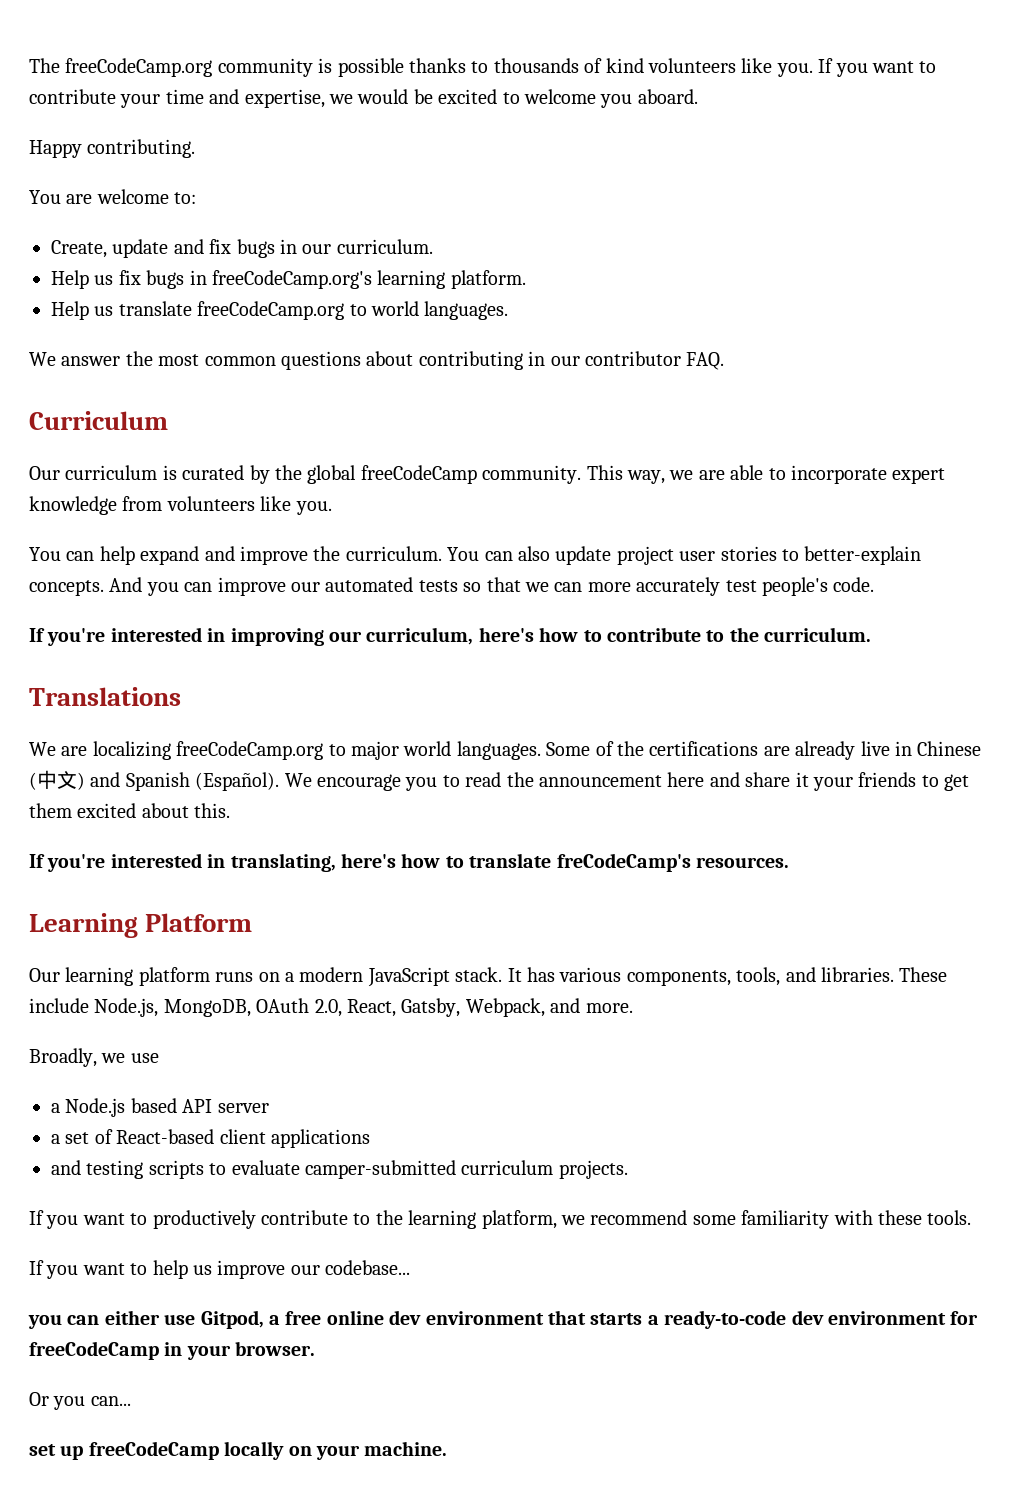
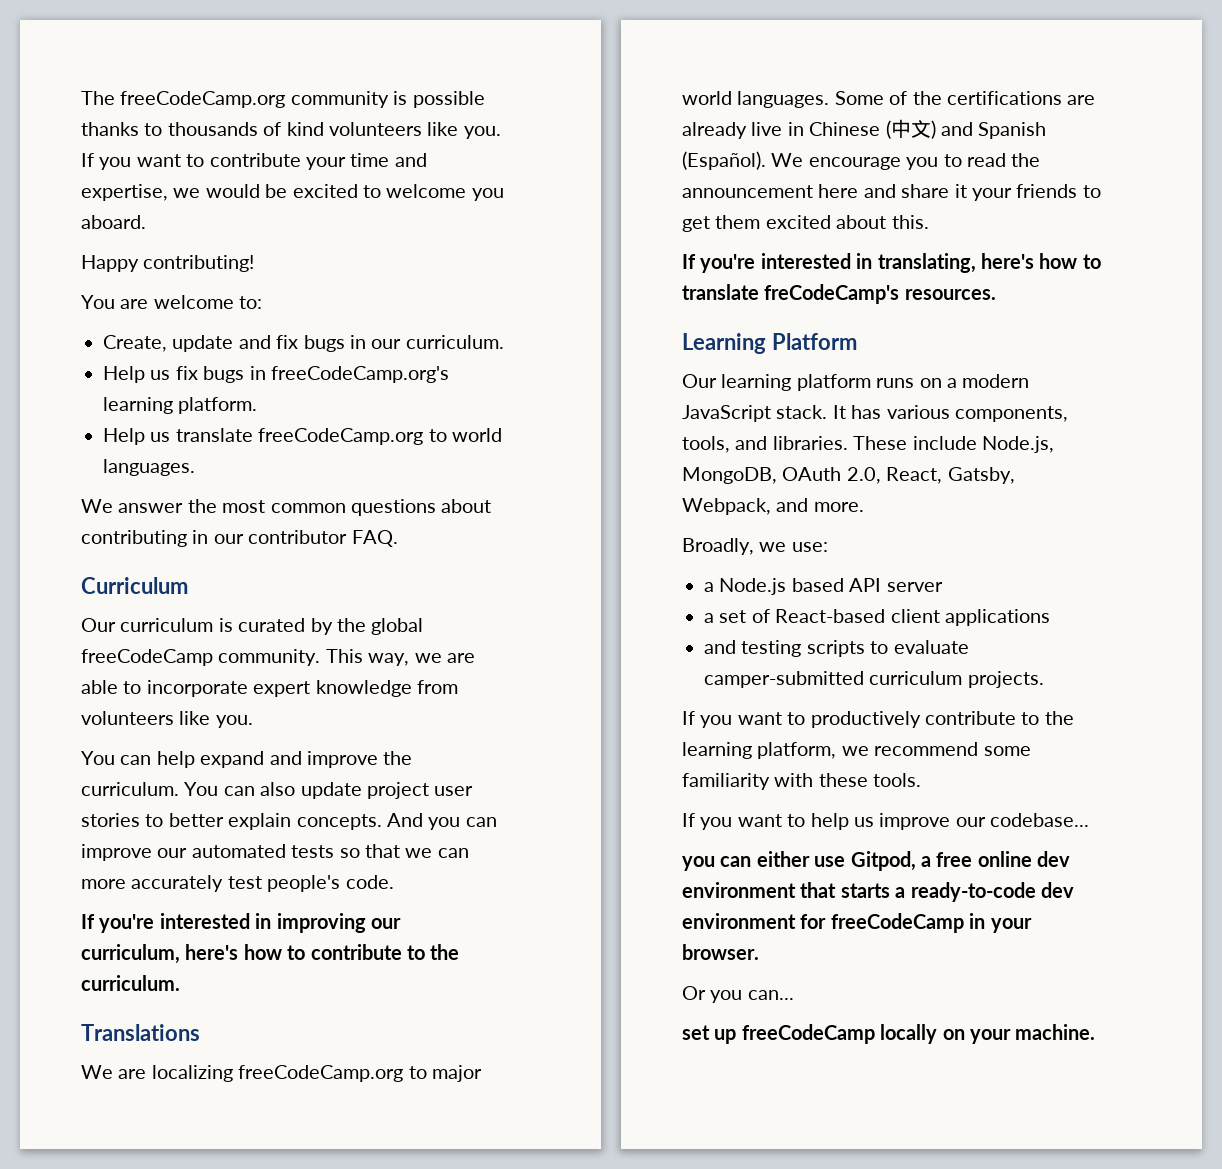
- Happy contributing.
+ Happy contributing!
- You can also update project user stories to better-explain concepts.
+ You can also update project user stories to better explain concepts.
- Broadly, we use
+ Broadly, we use:

